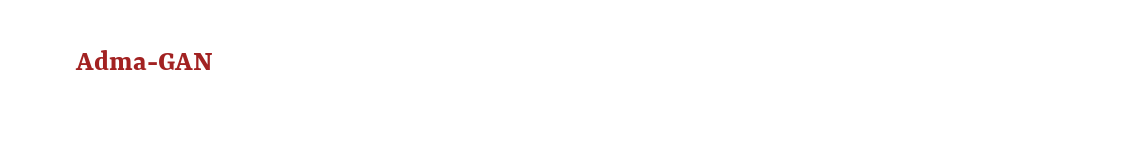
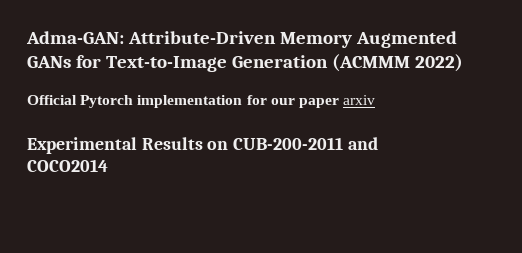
- Adma-GAN
+ Adma-GAN: Attribute-Driven Memory Augmented GANs for Text-to-Image Generation (ACMMM 2022)
+ Official Pytorch implementation for our paper arxiv
+ Experimental Results on CUB-200-2011 and COCO2014

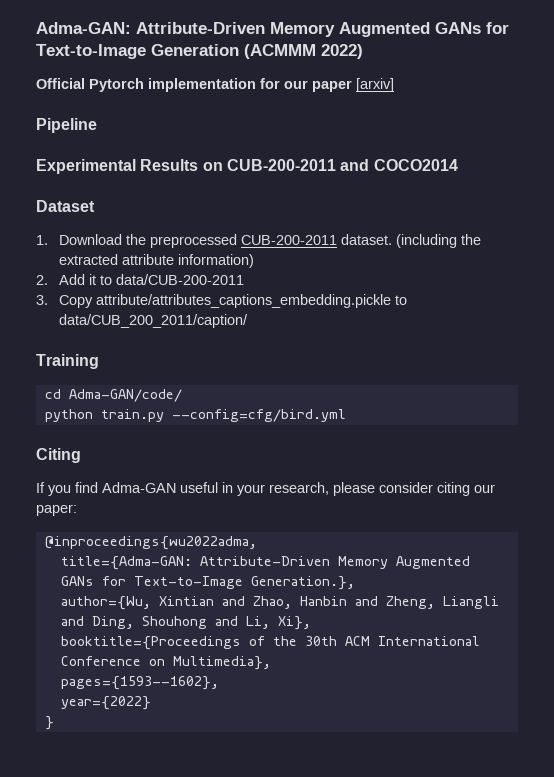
- Official Pytorch implementation for our paper arxiv
+ Official Pytorch implementation for our paper [arxiv]
+ Pipeline
+ Dataset
+ 1. Download the preprocessed CUB-200-2011 dataset. (including the extracted attribute information)
+ 2. Add it to data/CUB-200-2011
+ 3. Copy attribute/attributes_captions_embedding.pickle to data/CUB_200_2011/caption/
+ Training
+ cd Adma-GAN/code/
+ python train.py --config=cfg/bird.yml
+ Citing
+ If you find Adma-GAN useful in your research, please consider citing our paper:
+ @inproceedings{wu2022adma,
+ title={Adma-GAN: Attribute-Driven Memory Augmented GANs for Text-to-Image Generation.},
+ author={Wu, Xintian and Zhao, Hanbin and Zheng, Liangli and Ding, Shouhong and Li, Xi},
+ booktitle={Proceedings of the 30th ACM International Conference on Multimedia},
+ pages={1593--1602},
+ year={2022}
+ }

